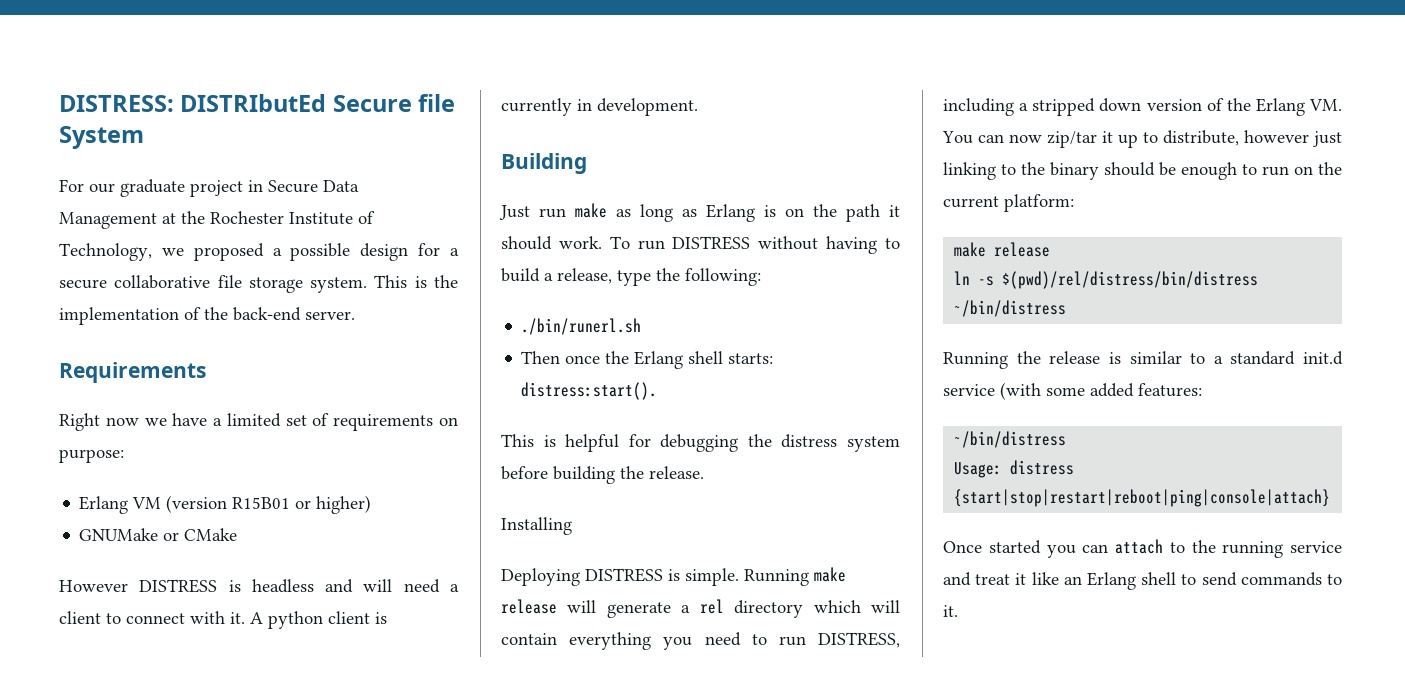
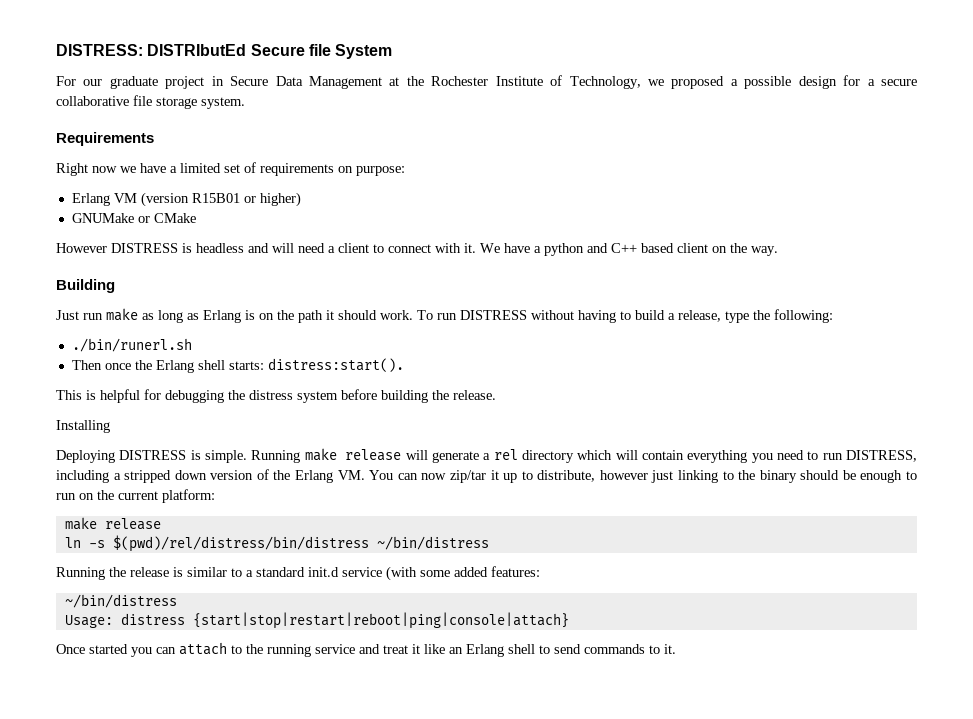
- This is the implementation of the back-end server.
- A python client is currently in development.
+ We have a python and C++ based client on the way.

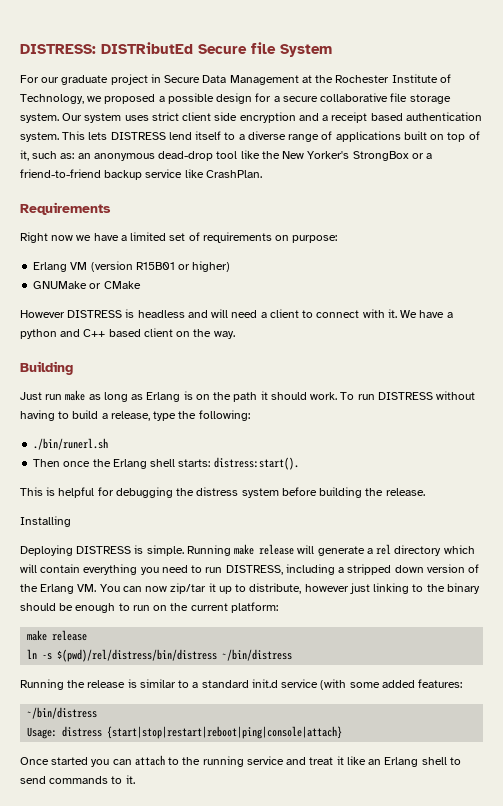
- DISTRESS: DISTRIbutEd Secure file System
+ DISTRESS: DISTRibutEd Secure file System
+ Our system uses strict client side encryption and a receipt based authentication system. This lets DISTRESS lend itself to a diverse range of applications built on top of it, such as: an anonymous dead-drop tool like the New Yorker's StrongBox or a friend-to-friend backup service like CrashPlan.

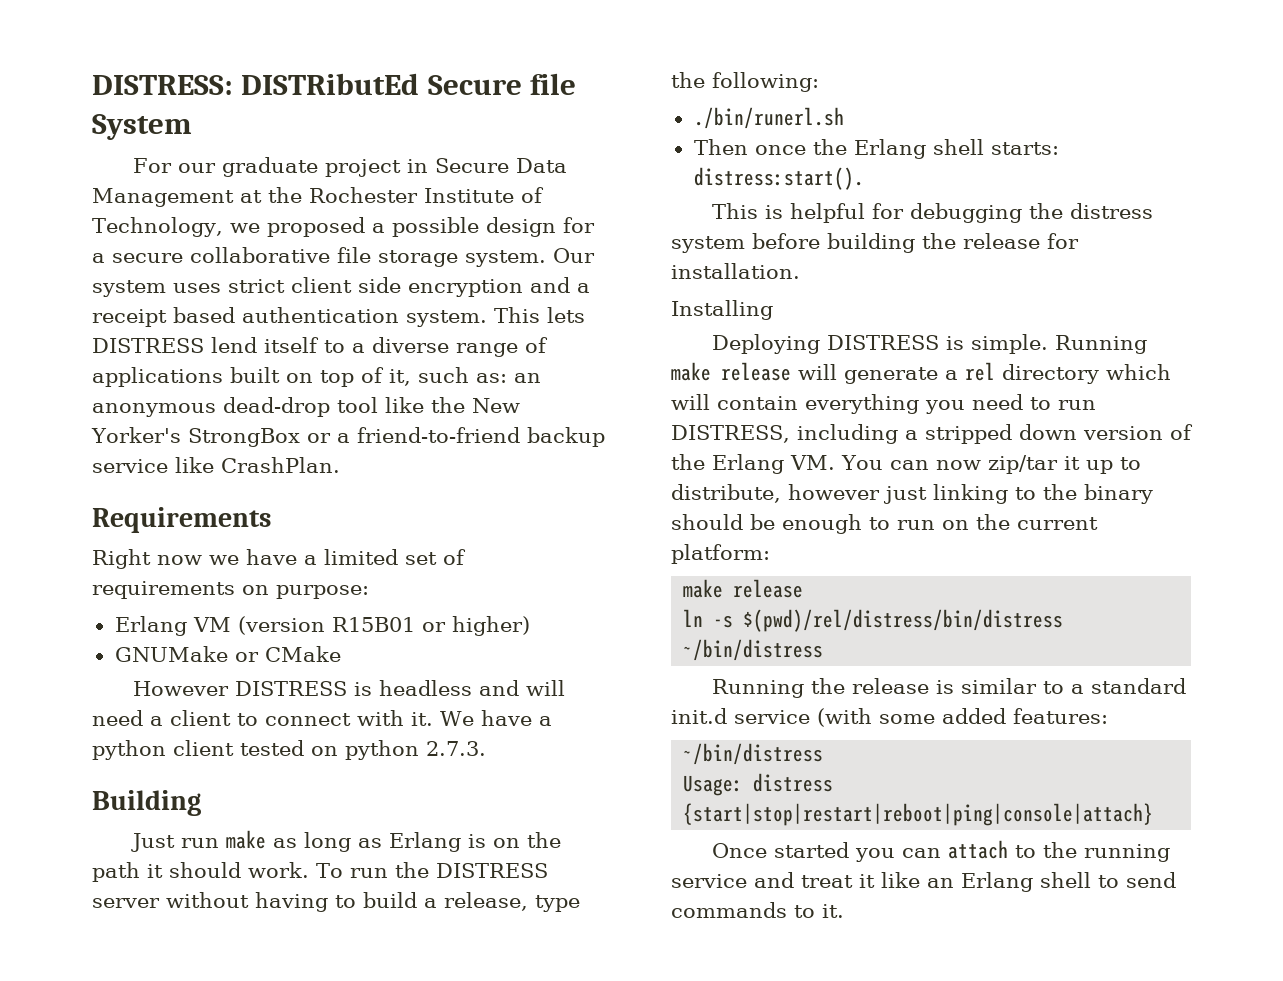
- We have a python and C++ based client on the way.
+ We have a python client tested on python 2.7.3.
- To run DISTRESS without having to build a release, type the following:
+ To run the DISTRESS server without having to build a release, type the following:
- This is helpful for debugging the distress system before building the release.
+ This is helpful for debugging the distress system before building the release for installation.

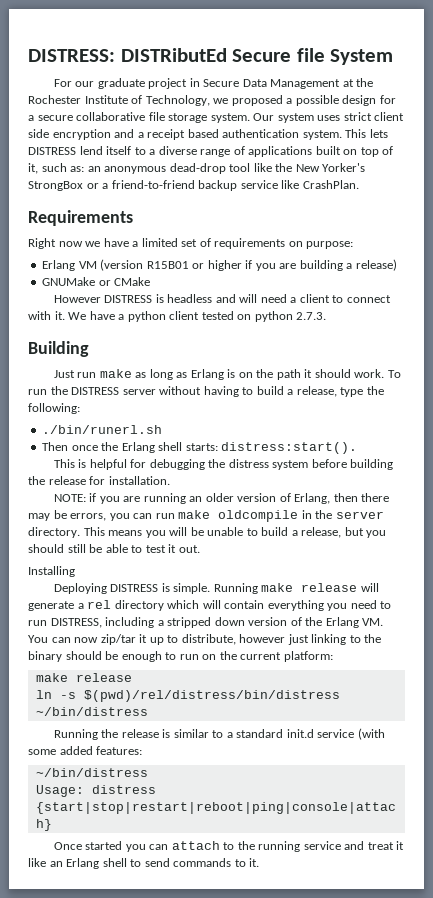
- Erlang VM (version R15B01 or higher)
+ Erlang VM (version R15B01 or higher if you are building a release)
+ NOTE: if you are running an older version of Erlang, then there may be errors, you can run make oldcompile in the server directory. This means you will be unable to build a release, but you should still be able to test it out.

